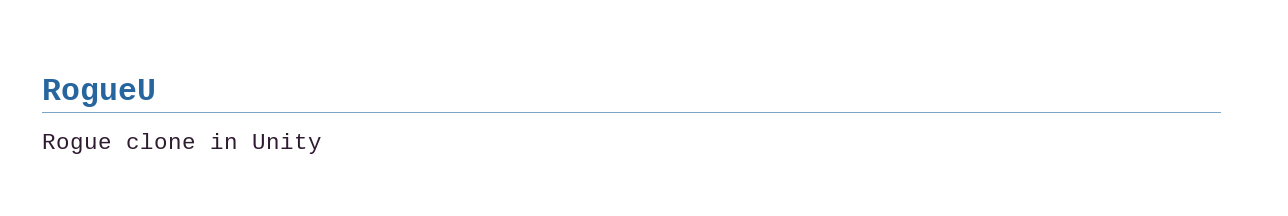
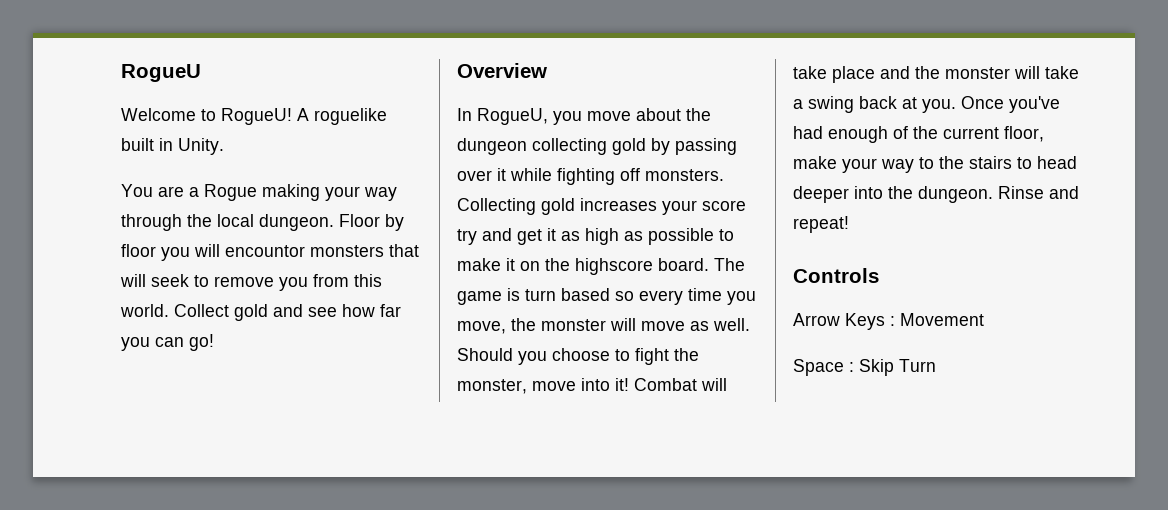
- Rogue clone in Unity
+ Welcome to RogueU! A roguelike built in Unity.
+ You are a Rogue making your way through the local dungeon. Floor by floor you will encountor monsters that will seek to remove you from this world. Collect gold and see how far you can go!
+ Overview
+ In RogueU, you move about the dungeon collecting gold by passing over it while fighting off monsters. Collecting gold increases your score try and get it as high as possible to make it on the highscore board. The game is turn based so every time you move, the monster will move as well. Should you choose to fight the monster, move into it! Combat will take place and the monster will take a swing back at you. Once you've had enough of the current floor, make your way to the stairs to head deeper into the dungeon. Rinse and repeat!
+ Controls
+ Arrow Keys : Movement
+ Space : Skip Turn

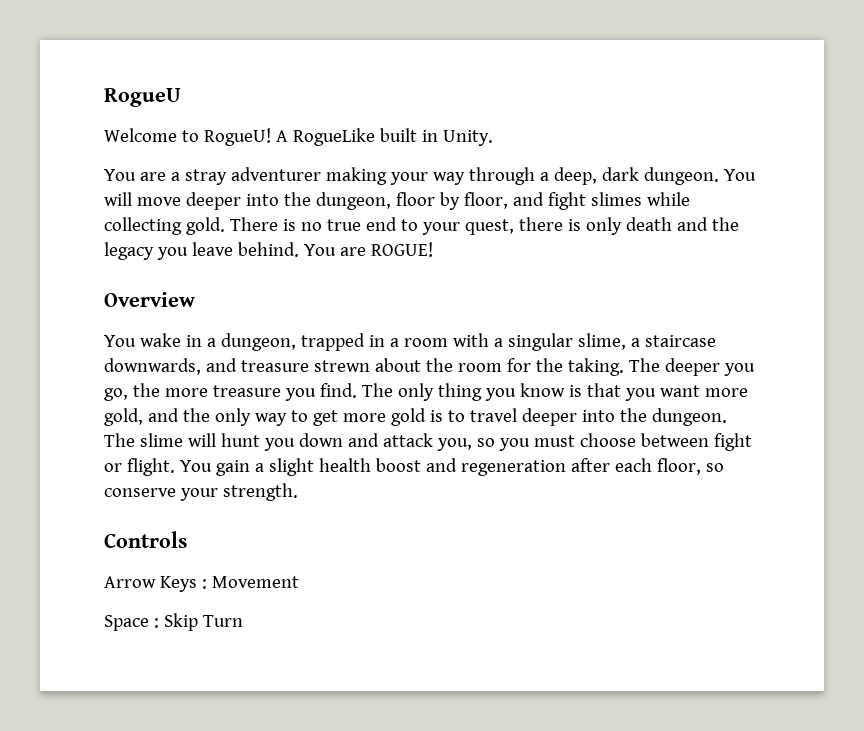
- A roguelike built in Unity.
+ A RogueLike built in Unity.
- You are a Rogue making your way through the local dungeon. Floor by floor you will encountor monsters that will seek to remove you from this world. Collect gold and see how far you can go!
+ You are a stray adventurer making your way through a deep, dark dungeon. You will move deeper into the dungeon, floor by floor, and fight slimes while collecting gold. There is no true end to your quest, there is only death and the legacy you leave behind. You are ROGUE!
  Overview
- In RogueU, you move about the dungeon collecting gold by passing over it while fighting off monsters. Collecting gold increases your score try and get it as high as possible to make it on the highscore board. The game is turn based so every time you move, the monster will move as well. Should you choose to fight the monster, move into it! Combat will take place and the monster will take a swing back at you. Once you've had enough of the current floor, make your way to the stairs to head deeper into the dungeon. Rinse and repeat!
+ You wake in a dungeon, trapped in a room with a singular slime, a staircase downwards, and treasure strewn about the room for the taking. The deeper you go, the more treasure you find. The only thing you know is that you want more gold, and the only way to get more gold is to travel deeper into the dungeon. The slime will hunt you down and attack you, so you must choose between fight or flight. You gain a slight health boost and regeneration after each floor, so conserve your strength.

